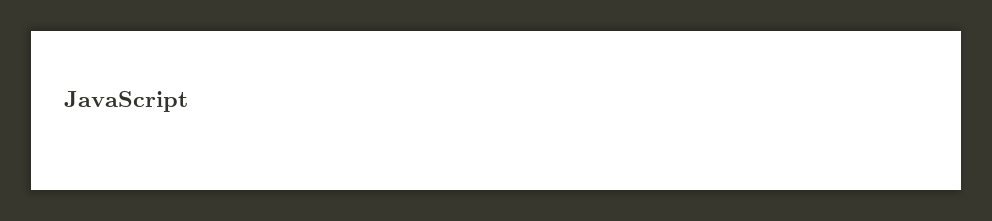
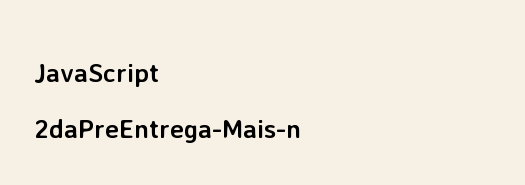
+ 2daPreEntrega-Mais-n

